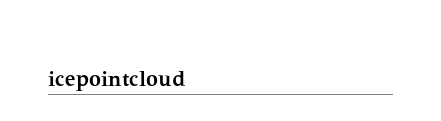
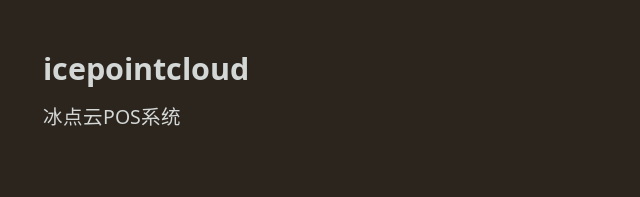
+ 冰点云POS系统

